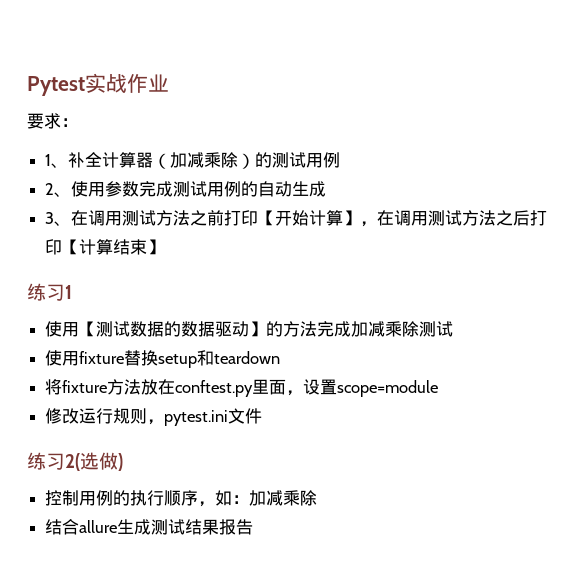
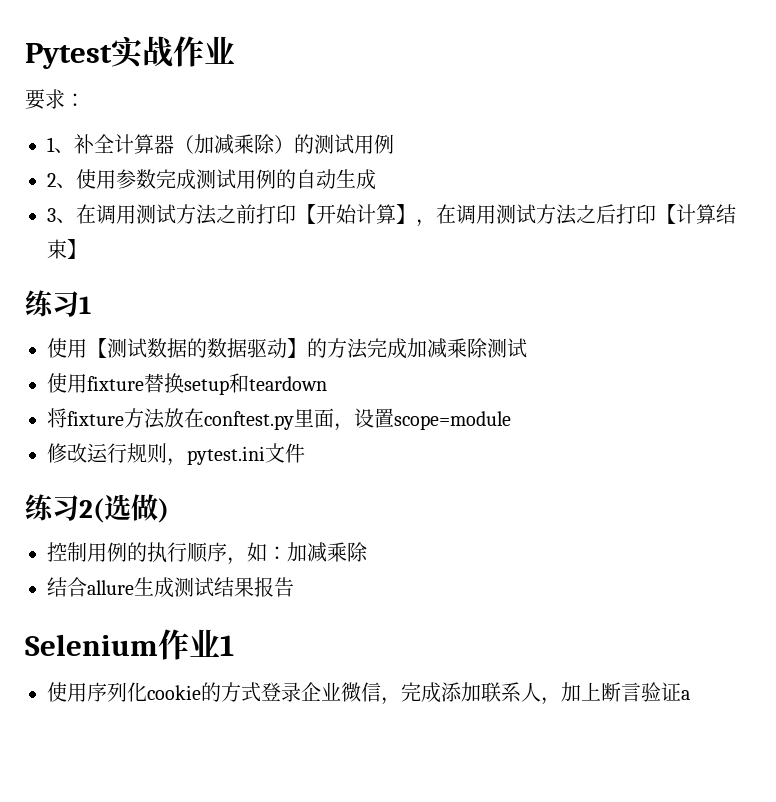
+ Selenium作业1
+ 使用序列化cookie的方式登录企业微信，完成添加联系人，加上断言验证a

